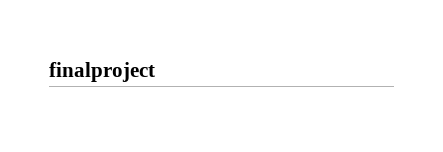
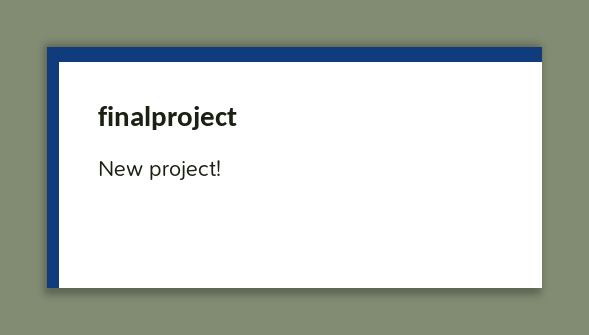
+ New project!

